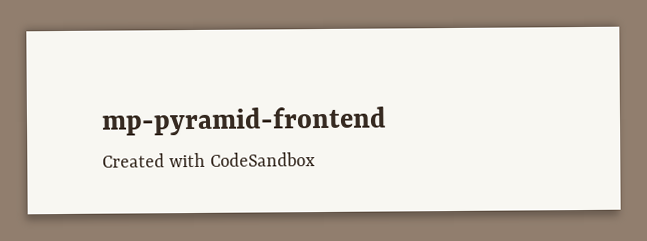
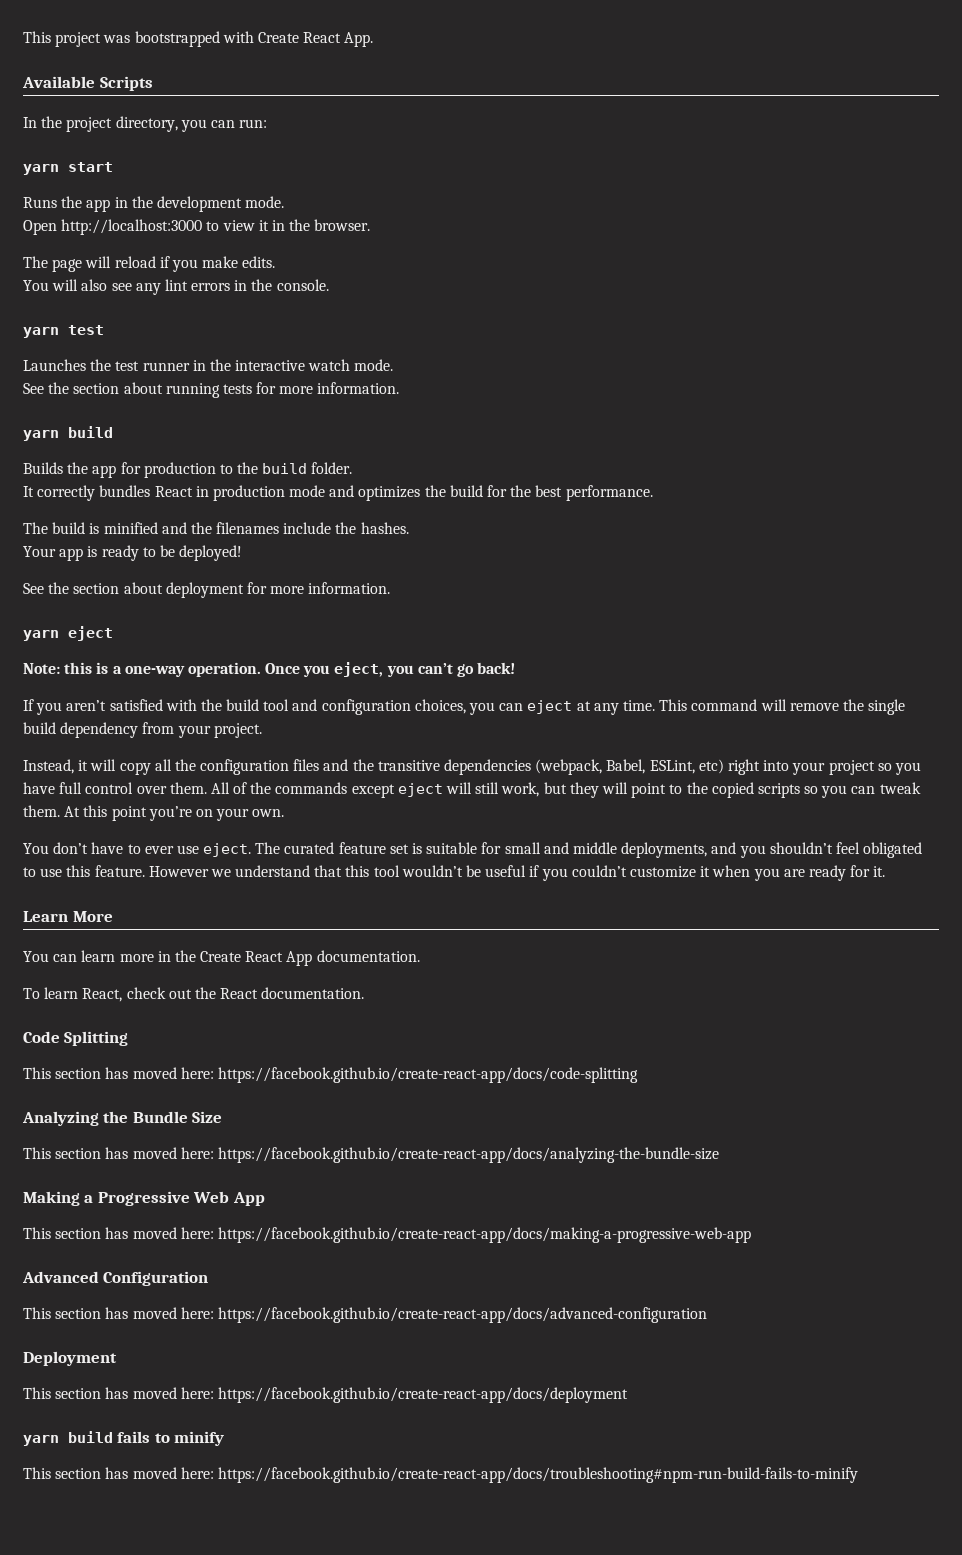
- mp-pyramid-frontend
- Created with CodeSandbox
+ This project was bootstrapped with Create React App.
+ Available Scripts
+ In the project directory, you can run:
+ yarn start
+ Runs the app in the development mode.
+ Open http://localhost:3000 to view it in the browser.
+ The page will reload if you make edits.
+ You will also see any lint errors in the console.
+ yarn test
+ Launches the test runner in the interactive watch mode.
+ See the section about running tests for more information.
+ yarn build
+ Builds the app for production to the build folder.
+ It correctly bundles React in production mode and optimizes the build for the best performance.
+ The build is minified and the filenames include the hashes.
+ Your app is ready to be deployed!
+ See the section about deployment for more information.
+ yarn eject
+ Note: this is a one-way operation. Once you eject, you can’t go back!
+ If you aren’t satisfied with the build tool and configuration choices, you can eject at any time. This command will remove the single build dependency from your project.
+ Instead, it will copy all the configuration files and the transitive dependencies (webpack, Babel, ESLint, etc) right into your project so you have full control over them. All of the commands except eject will still work, but they will point to the copied scripts so you can tweak them. At this point you’re on your own.
+ You don’t have to ever use eject. The curated feature set is suitable for small and middle deployments, and you shouldn’t feel obligated to use this feature. However we understand that this tool wouldn’t be useful if you couldn’t customize it when you are ready for it.
+ Learn More
+ You can learn more in the Create React App documentation.
+ To learn React, check out the React documentation.
+ Code Splitting
+ This section has moved here: https://facebook.github.io/create-react-app/docs/code-splitting
+ Analyzing the Bundle Size
+ This section has moved here: https://facebook.github.io/create-react-app/docs/analyzing-the-bundle-size
+ Making a Progressive Web App
+ This section has moved here: https://facebook.github.io/create-react-app/docs/making-a-progressive-web-app
+ Advanced Configuration
+ This section has moved here: https://facebook.github.io/create-react-app/docs/advanced-configuration
+ Deployment
+ This section has moved here: https://facebook.github.io/create-react-app/docs/deployment
+ yarn build fails to minify
+ This section has moved here: https://facebook.github.io/create-react-app/docs/troubleshooting#npm-run-build-fails-to-minify

